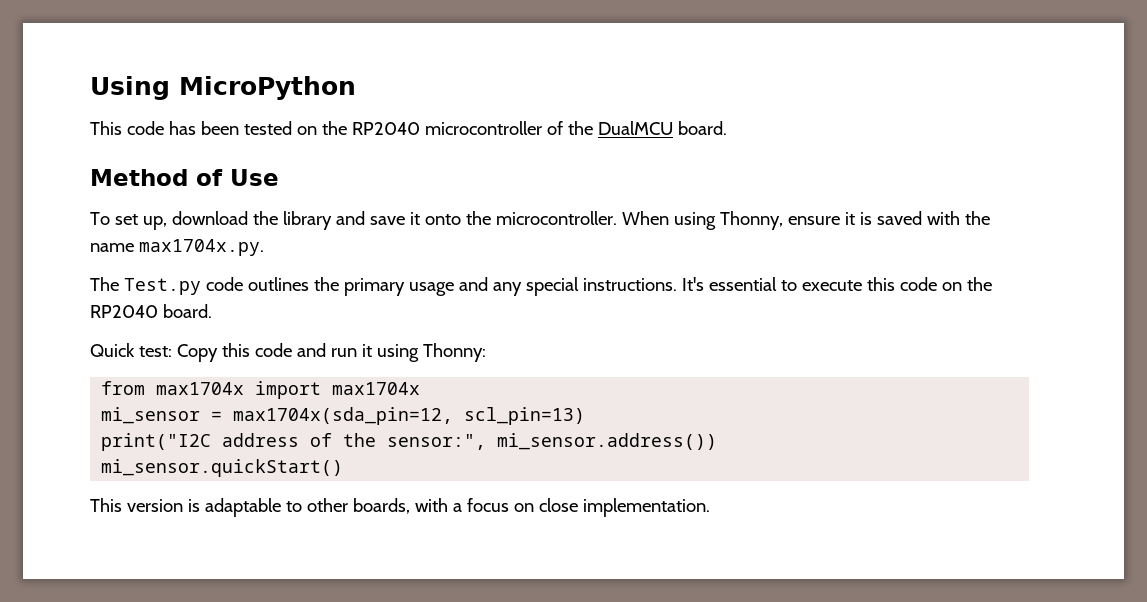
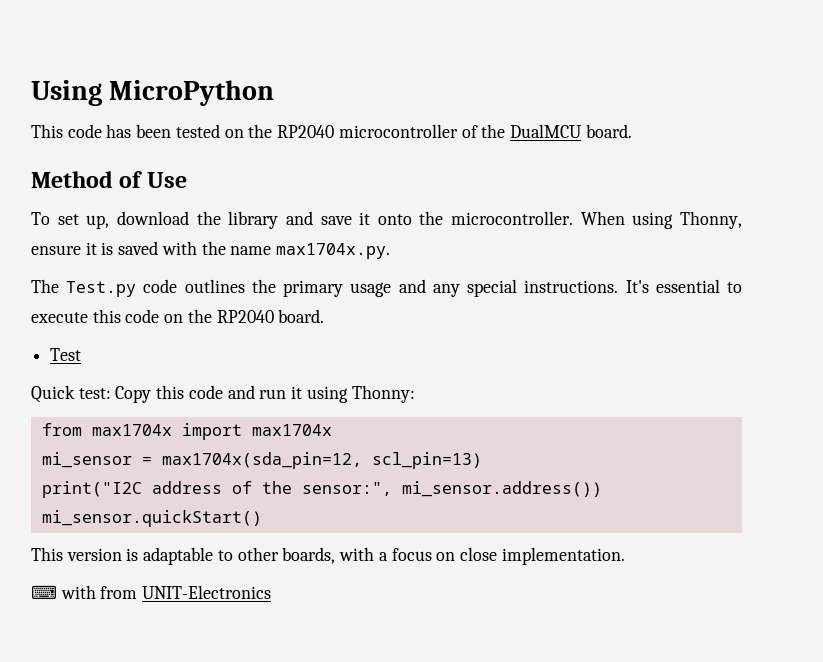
+ Test
+ ⌨ with from UNIT-Electronics

